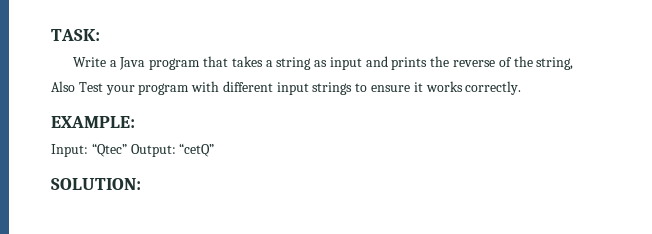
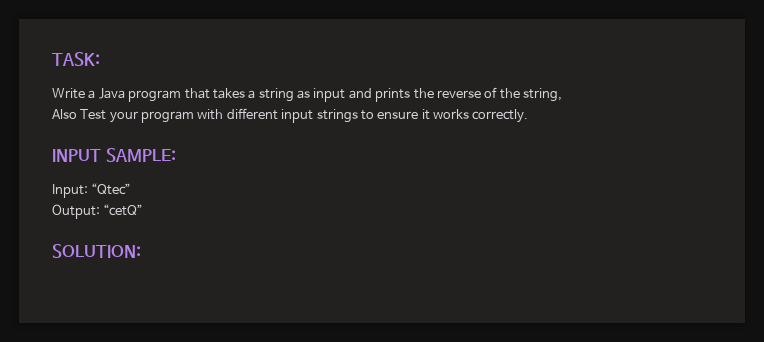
- EXAMPLE:
+ INPUT SAMPLE:
- Input: “Qtec” Output: “cetQ”
+ Input: “Qtec”
+ Output: “cetQ”

